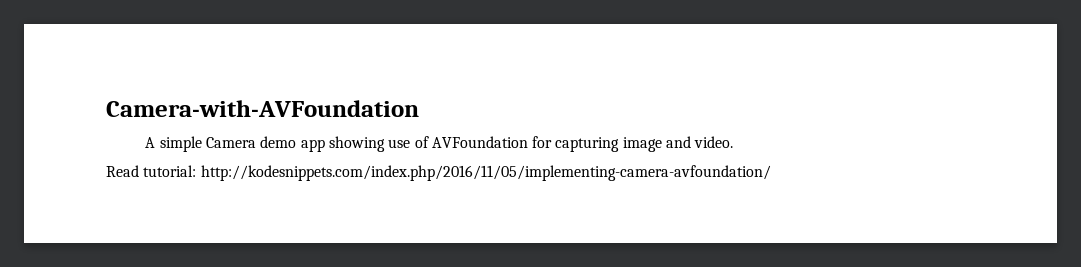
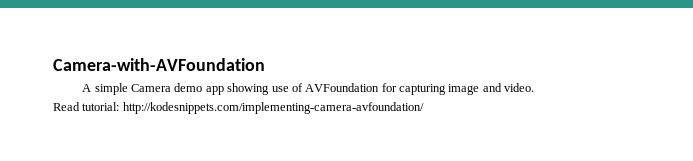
- Read tutorial: http://kodesnippets.com/index.php/2016/11/05/implementing-camera-avfoundation/
+ Read tutorial: http://kodesnippets.com/implementing-camera-avfoundation/

